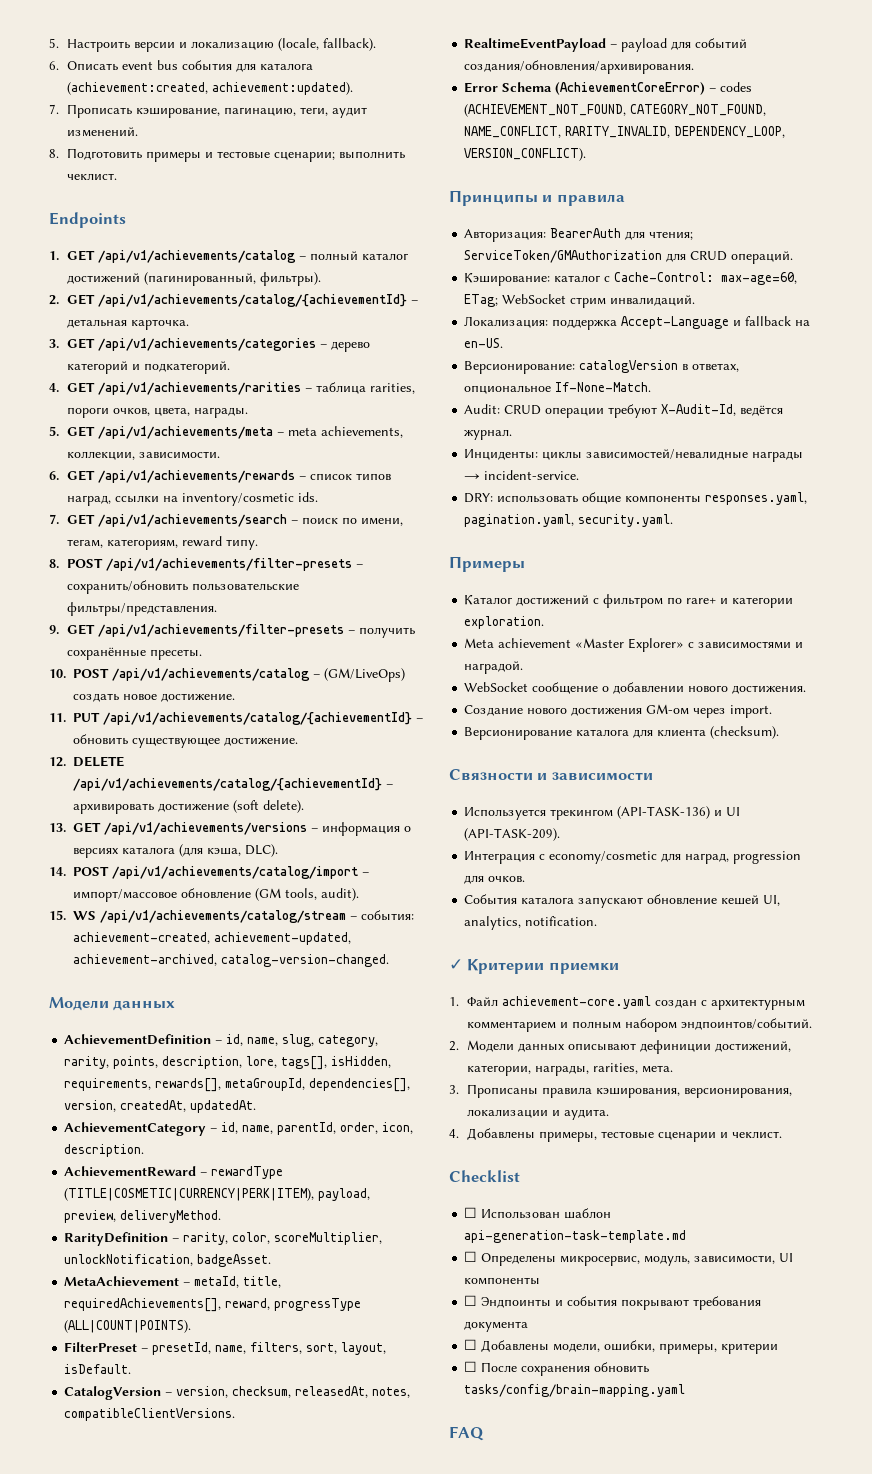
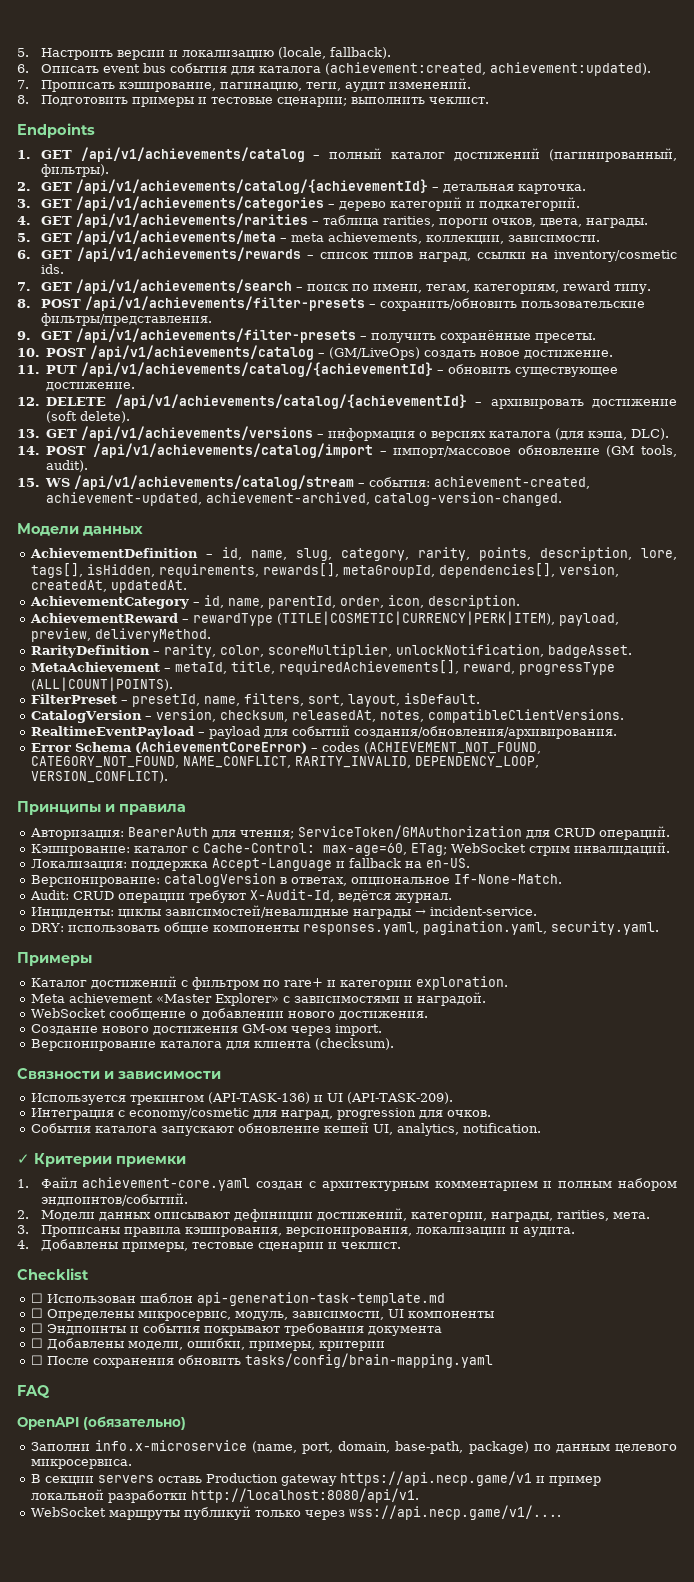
+ OpenAPI (обязательно)
+ Заполни info.x-microservice (name, port, domain, base-path, package) по данным целевого микросервиса.
+ В секции servers оставь Production gateway https://api.necp.game/v1 и пример локальной разработки http://localhost:8080/api/v1.
+ WebSocket маршруты публикуй только через wss://api.necp.game/v1/....

